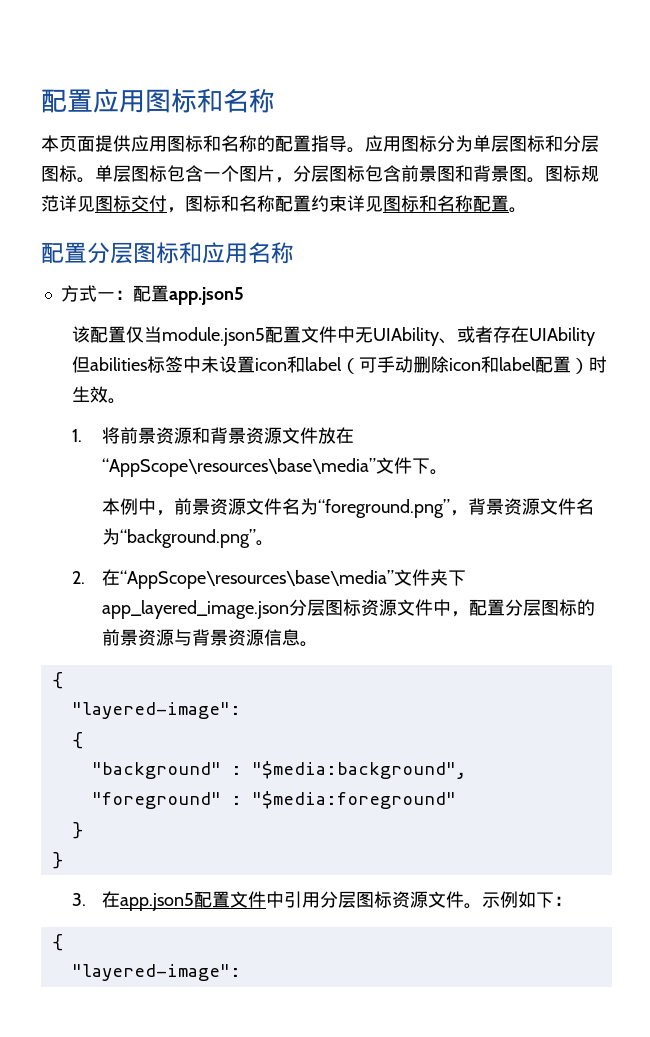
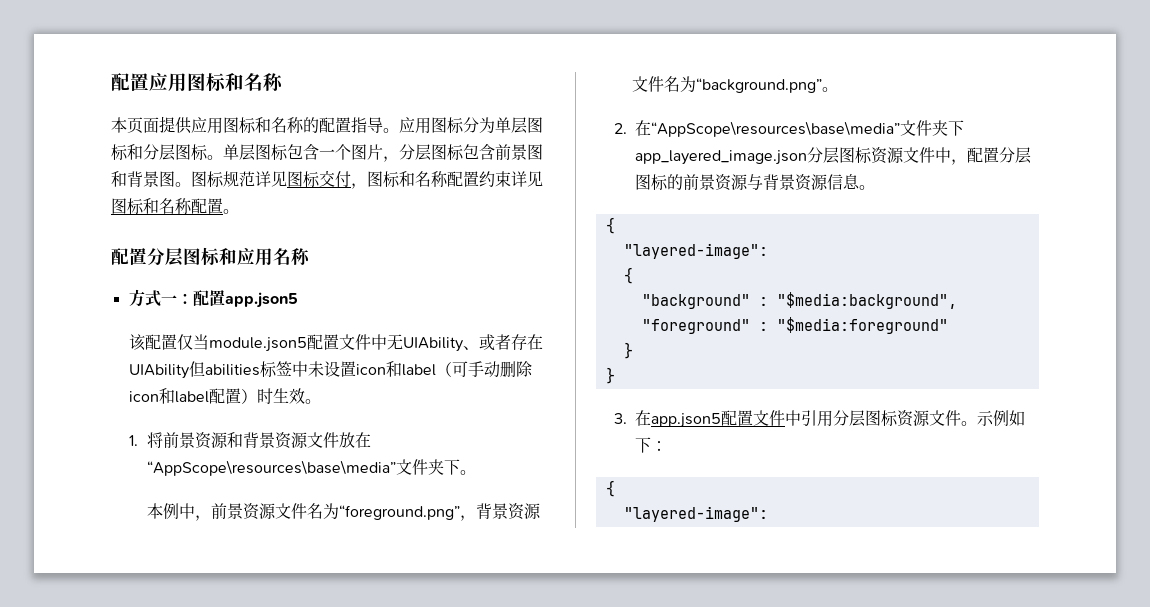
- 1.将前景资源和背景资源文件放在“AppScope\resources\base\media”文件下。
+ 1.将前景资源和背景资源文件放在“AppScope\resources\base\media”文件夹下。

